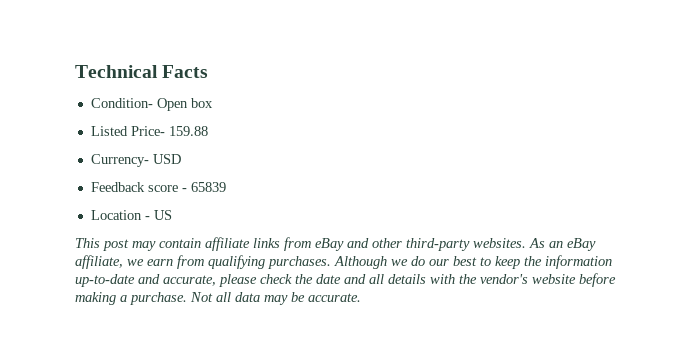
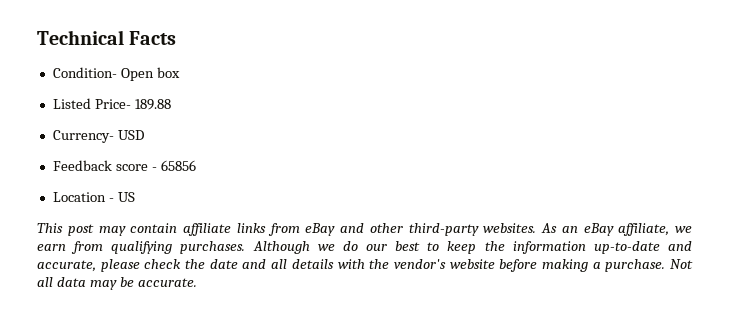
- Listed Price- 159.88
+ Listed Price- 189.88
- Feedback score - 65839
+ Feedback score - 65856

